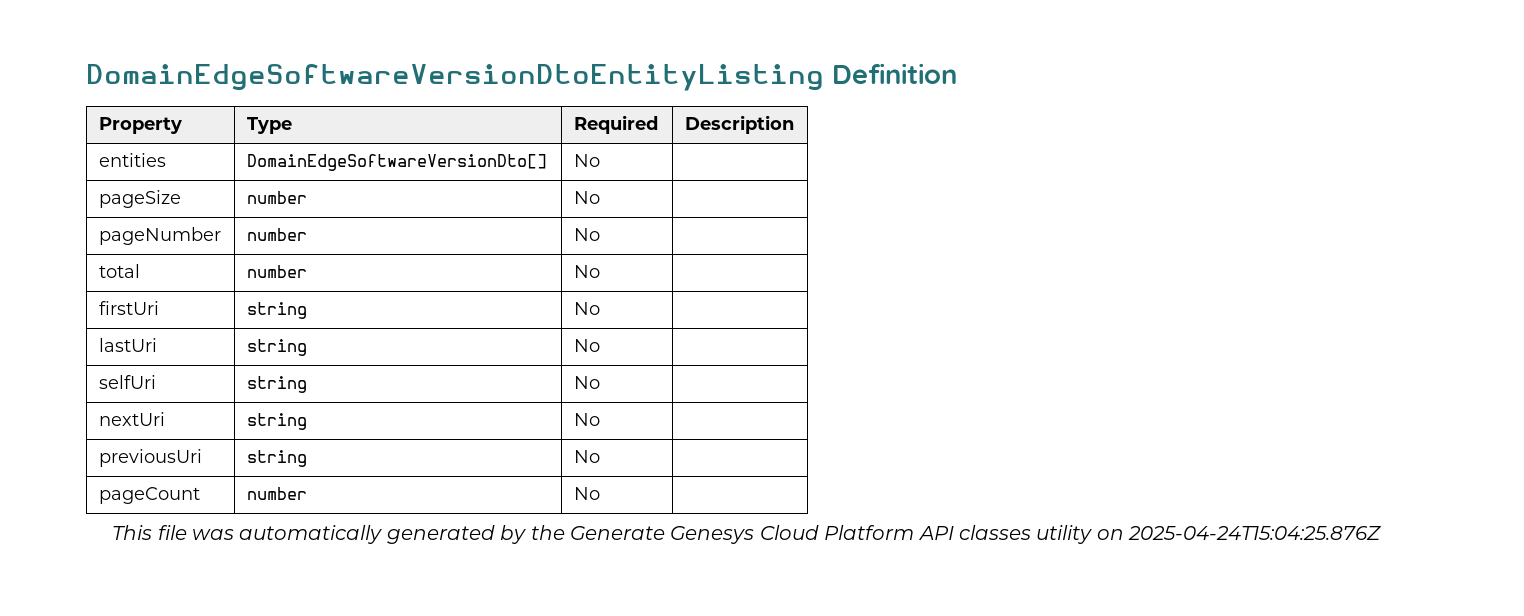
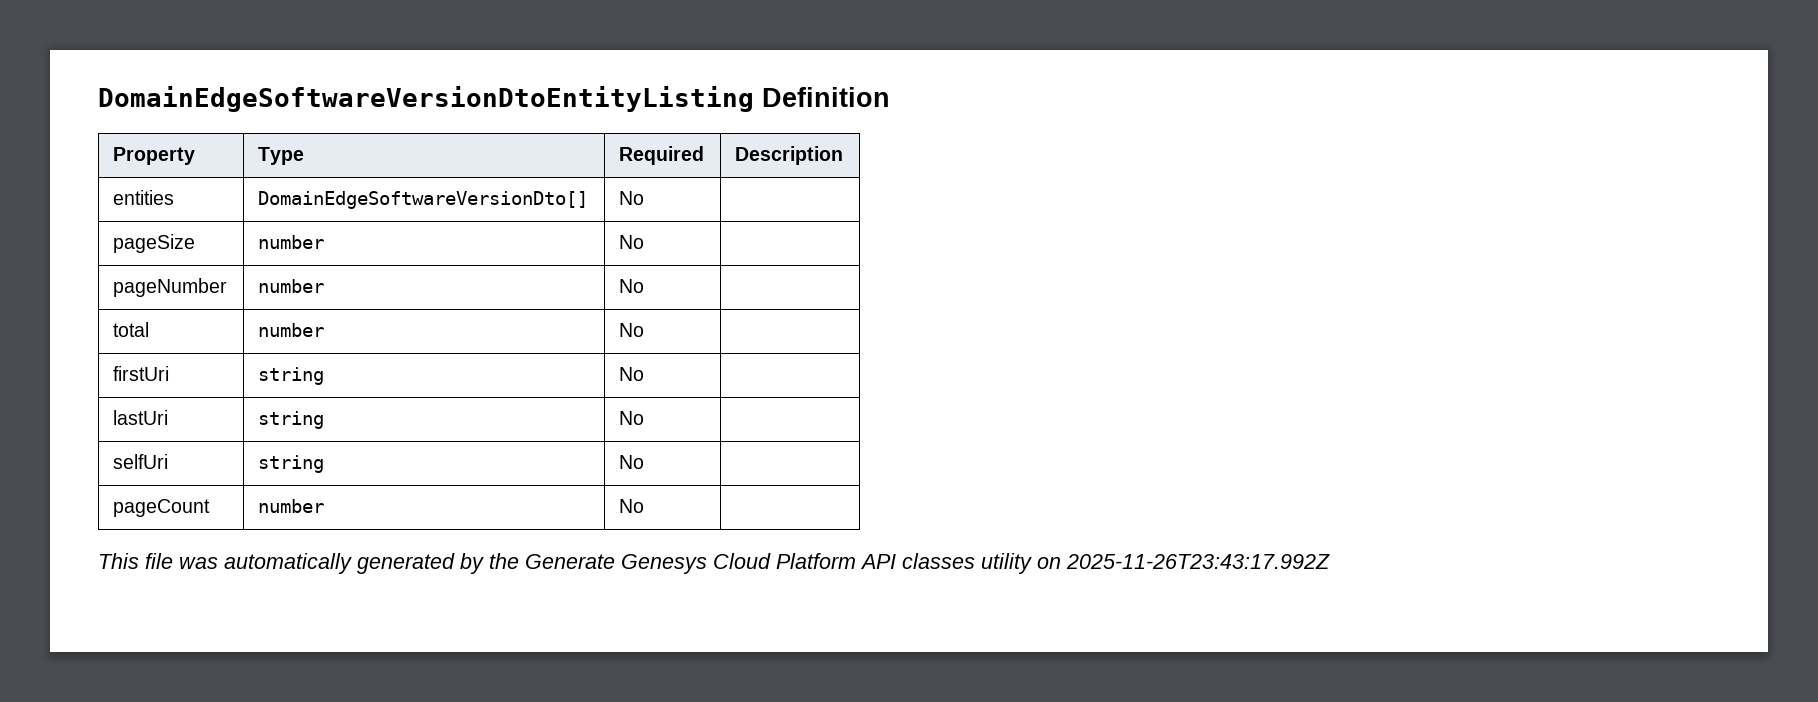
- nextUri | string | No |
- previousUri | string | No |
- This file was automatically generated by the Generate Genesys Cloud Platform API classes utility on 2025-04-24T15:04:25.876Z
+ This file was automatically generated by the Generate Genesys Cloud Platform API classes utility on 2025-11-26T23:43:17.992Z

